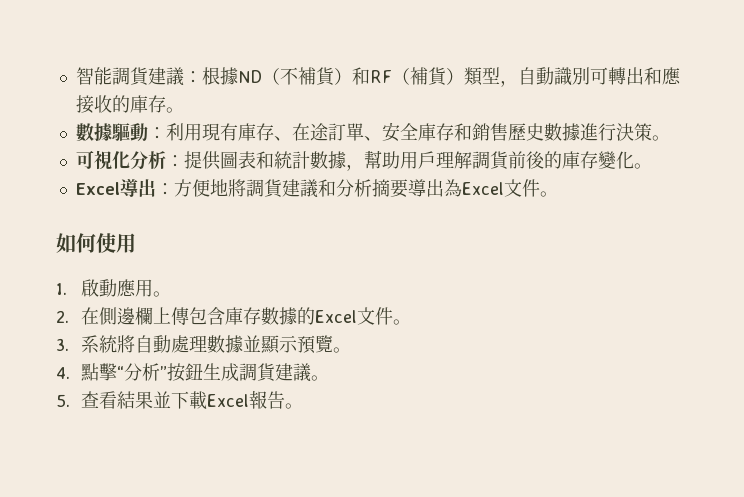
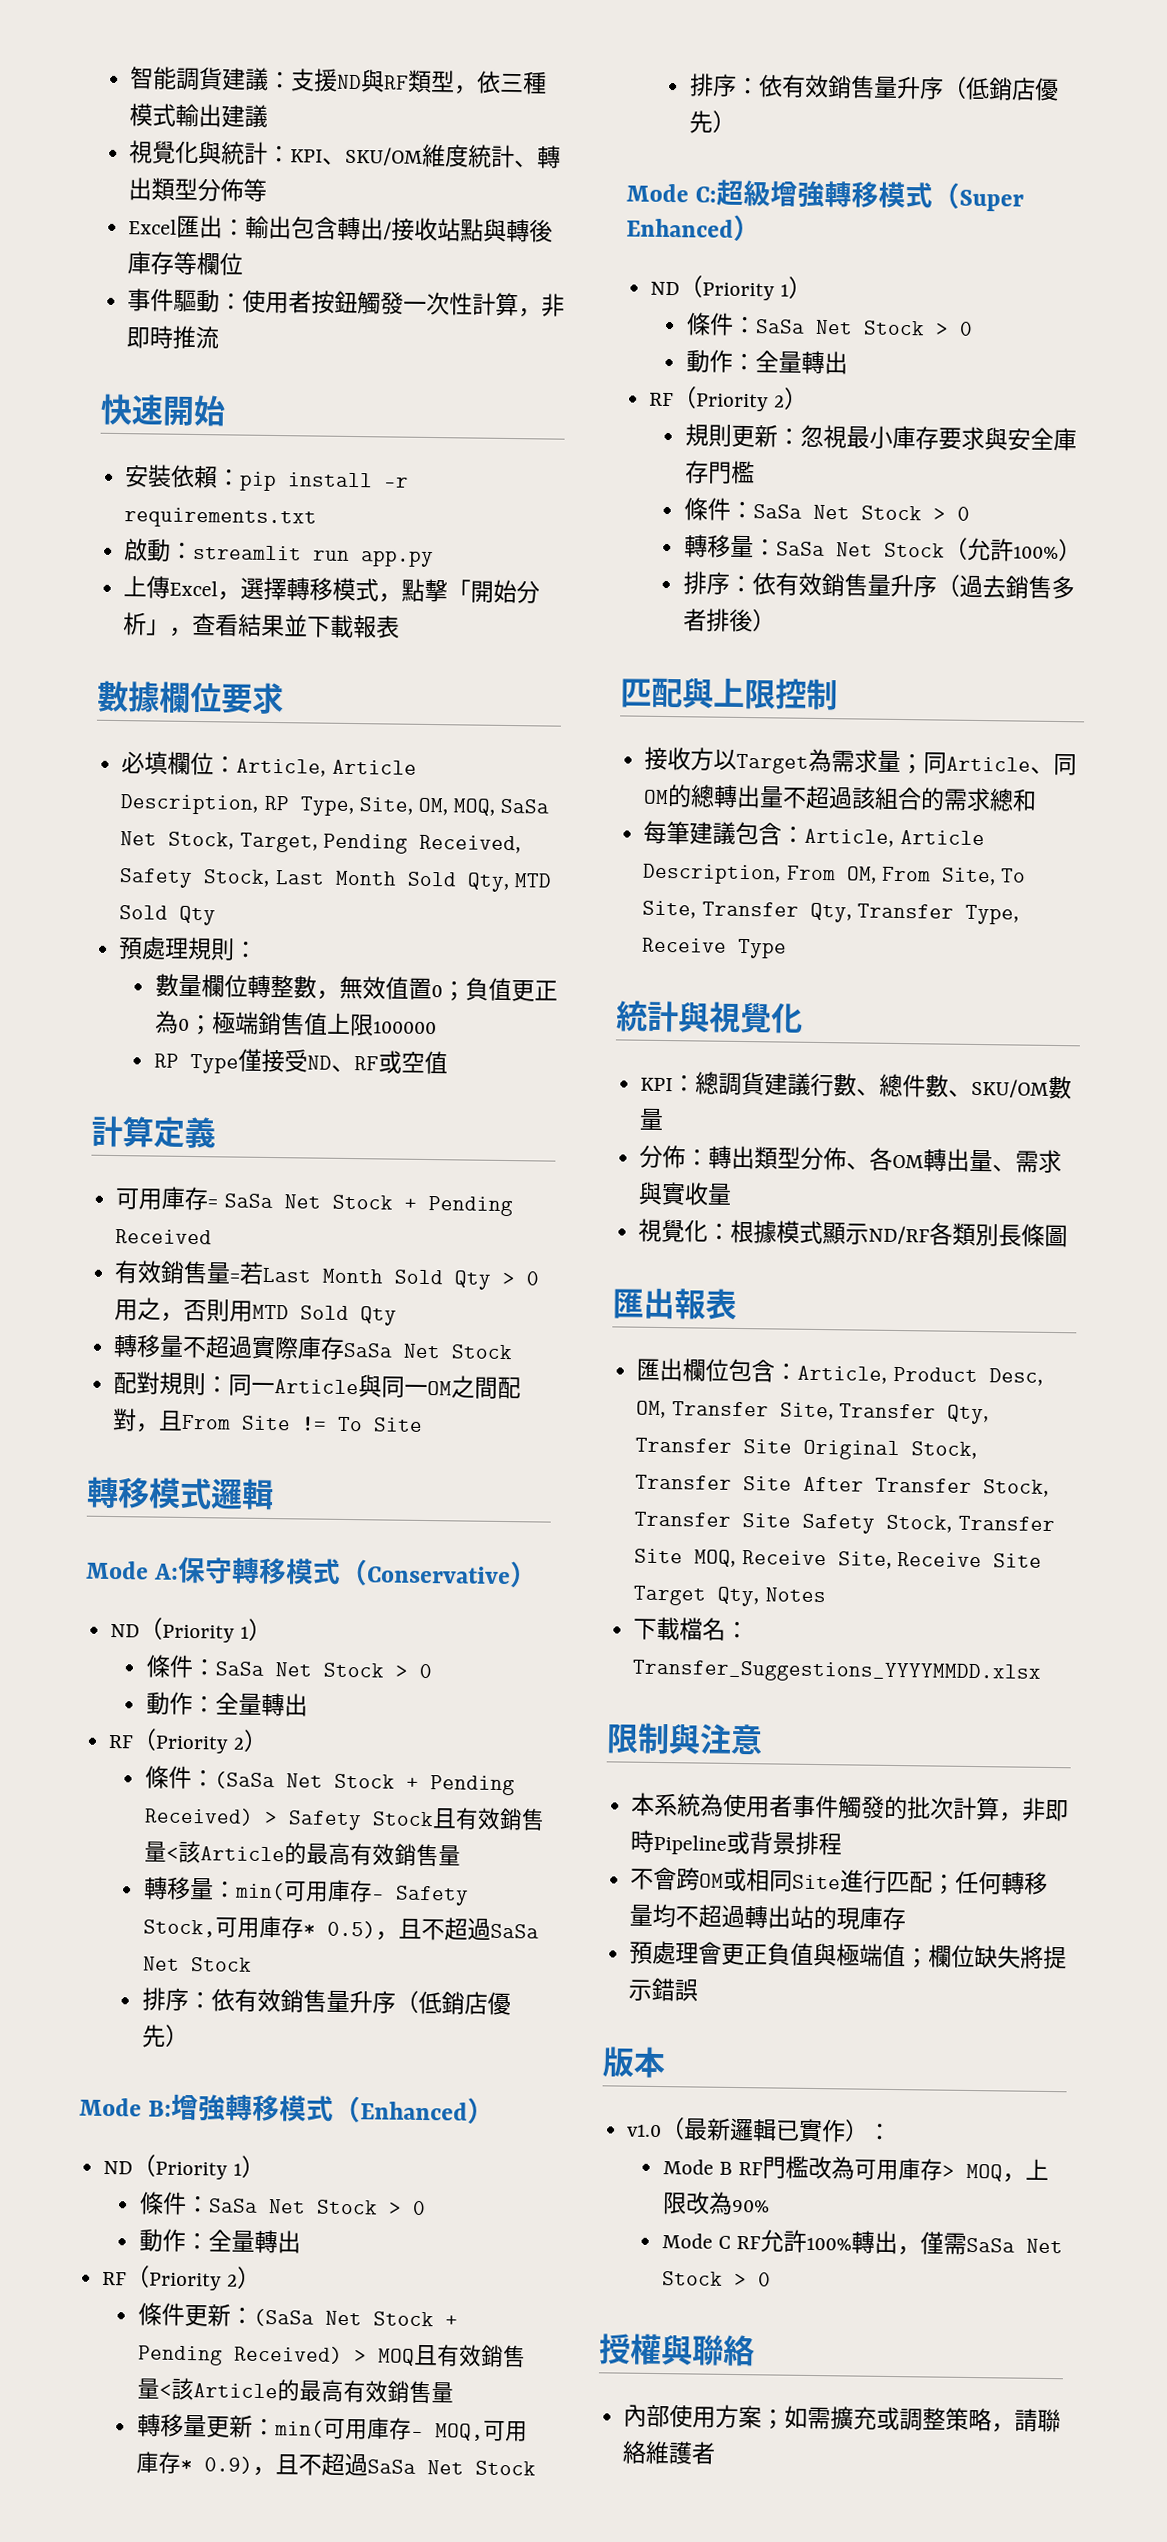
- 智能調貨建議：根據ND（不補貨）和RF（補貨）類型，自動識別可轉出和應接收的庫存。
- 數據驅動：利用現有庫存、在途訂單、安全庫存和銷售歷史數據進行決策。
- 可視化分析：提供圖表和統計數據，幫助用戶理解調貨前後的庫存變化。
- Excel導出：方便地將調貨建議和分析摘要導出為Excel文件。
- 如何使用
- 1.啟動應用。
- 2.在側邊欄上傳包含庫存數據的Excel文件。
- 3.系統將自動處理數據並顯示預覽。
- 4.點擊“分析”按鈕生成調貨建議。
- 5.查看結果並下載Excel報告。
+ 智能調貨建議：支援ND與RF類型，依三種模式輸出建議
+ 視覺化與統計：KPI、SKU/OM維度統計、轉出類型分佈等
+ Excel匯出：輸出包含轉出/接收站點與轉後庫存等欄位
+ 事件驅動：使用者按鈕觸發一次性計算，非即時推流
+ 快速開始
+ 安裝依賴：pip install -r requirements.txt
+ 啟動：streamlit run app.py
+ 上傳Excel，選擇轉移模式，點擊「開始分析」，查看結果並下載報表
+ 數據欄位要求
+ 必填欄位：Article, Article Description, RP Type, Site, OM, MOQ, SaSa Net Stock, Target, Pending Received, Safety Stock, Last Month Sold Qty, MTD Sold Qty
+ 預處理規則：
+ 數量欄位轉整數，無效值置0；負值更正為0；極端銷售值上限100000
+ RP Type僅接受ND、RF或空值
+ 計算定義
+ 可用庫存= SaSa Net Stock + Pending Received
+ 有效銷售量=若Last Month Sold Qty > 0用之，否則用MTD Sold Qty
+ 轉移量不超過實際庫存SaSa Net Stock
+ 配對規則：同一Article與同一OM之間配對，且From Site != To Site
+ 轉移模式邏輯
+ Mode A:保守轉移模式（Conservative）
+ ND（Priority 1）
+ 條件：SaSa Net Stock > 0
+ 動作：全量轉出
+ RF（Priority 2）
+ 條件：(SaSa Net Stock + Pending Received) > Safety Stock且有效銷售量<該Article的最高有效銷售量
+ 轉移量：min(可用庫存- Safety Stock,可用庫存* 0.5)，且不超過SaSa Net Stock
+ 排序：依有效銷售量升序（低銷店優先）
+ Mode B:增強轉移模式（Enhanced）
+ ND（Priority 1）
+ 條件：SaSa Net Stock > 0
+ 動作：全量轉出
+ RF（Priority 2）
+ 條件更新：(SaSa Net Stock + Pending Received) > MOQ且有效銷售量<該Article的最高有效銷售量
+ 轉移量更新：min(可用庫存- MOQ,可用庫存* 0.9)，且不超過SaSa Net Stock
+ 排序：依有效銷售量升序（低銷店優先）
+ Mode C:超級增強轉移模式（Super Enhanced）
+ ND（Priority 1）
+ 條件：SaSa Net Stock > 0
+ 動作：全量轉出
+ RF（Priority 2）
+ 規則更新：忽視最小庫存要求與安全庫存門檻
+ 條件：SaSa Net Stock > 0
+ 轉移量：SaSa Net Stock（允許100%）
+ 排序：依有效銷售量升序（過去銷售多者排後）
+ 匹配與上限控制
+ 接收方以Target為需求量；同Article、同OM的總轉出量不超過該組合的需求總和
+ 每筆建議包含：Article, Article Description, From OM, From Site, To Site, Transfer Qty, Transfer Type, Receive Type
+ 統計與視覺化
+ KPI：總調貨建議行數、總件數、SKU/OM數量
+ 分佈：轉出類型分佈、各OM轉出量、需求與實收量
+ 視覺化：根據模式顯示ND/RF各類別長條圖
+ 匯出報表
+ 匯出欄位包含：Article, Product Desc, OM, Transfer Site, Transfer Qty, Transfer Site Original Stock, Transfer Site After Transfer Stock, Transfer Site Safety Stock, Transfer Site MOQ, Receive Site, Receive Site Target Qty, Notes
+ 下載檔名：Transfer_Suggestions_YYYYMMDD.xlsx
+ 限制與注意
+ 本系統為使用者事件觸發的批次計算，非即時Pipeline或背景排程
+ 不會跨OM或相同Site進行匹配；任何轉移量均不超過轉出站的現庫存
+ 預處理會更正負值與極端值；欄位缺失將提示錯誤
+ 版本
+ v1.0（最新邏輯已實作）：
+ Mode B RF門檻改為可用庫存> MOQ，上限改為90%
+ Mode C RF允許100%轉出，僅需SaSa Net Stock > 0
+ 授權與聯絡
+ 內部使用方案；如需擴充或調整策略，請聯絡維護者

